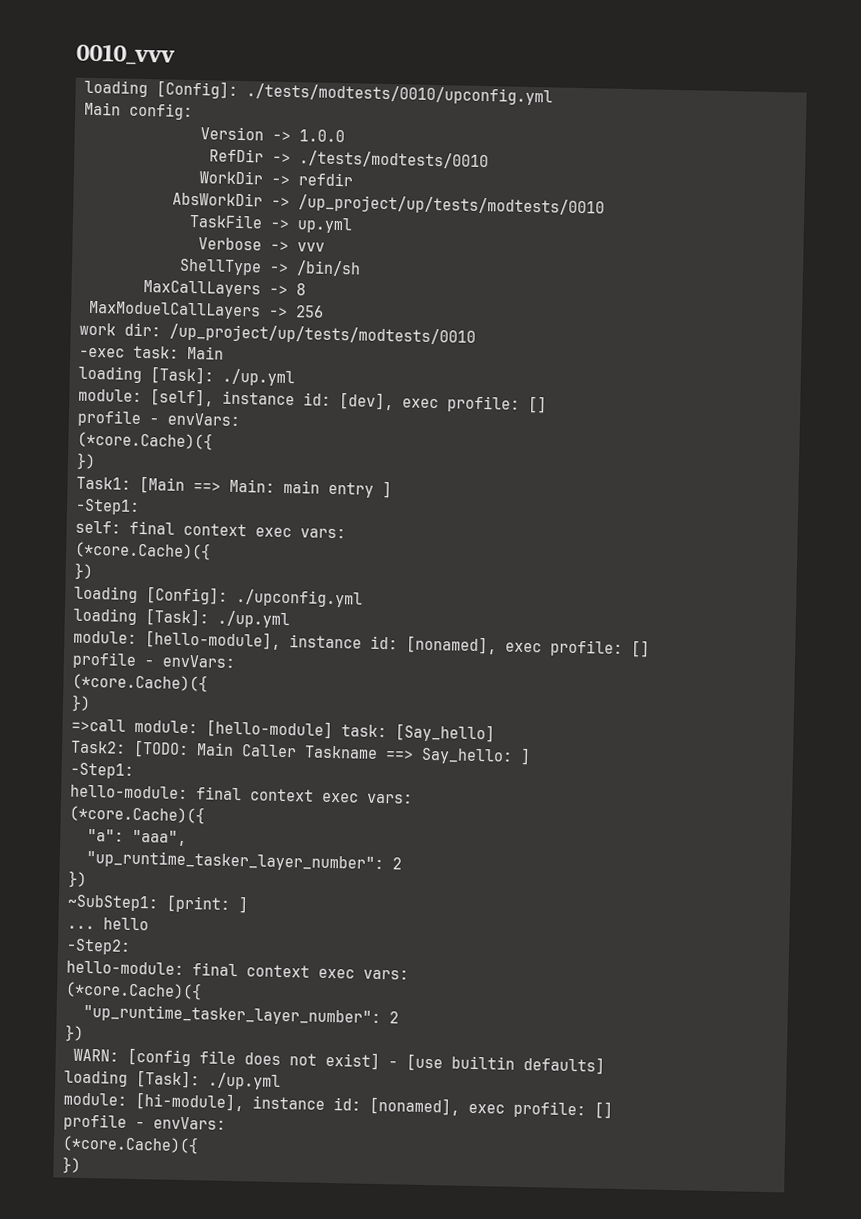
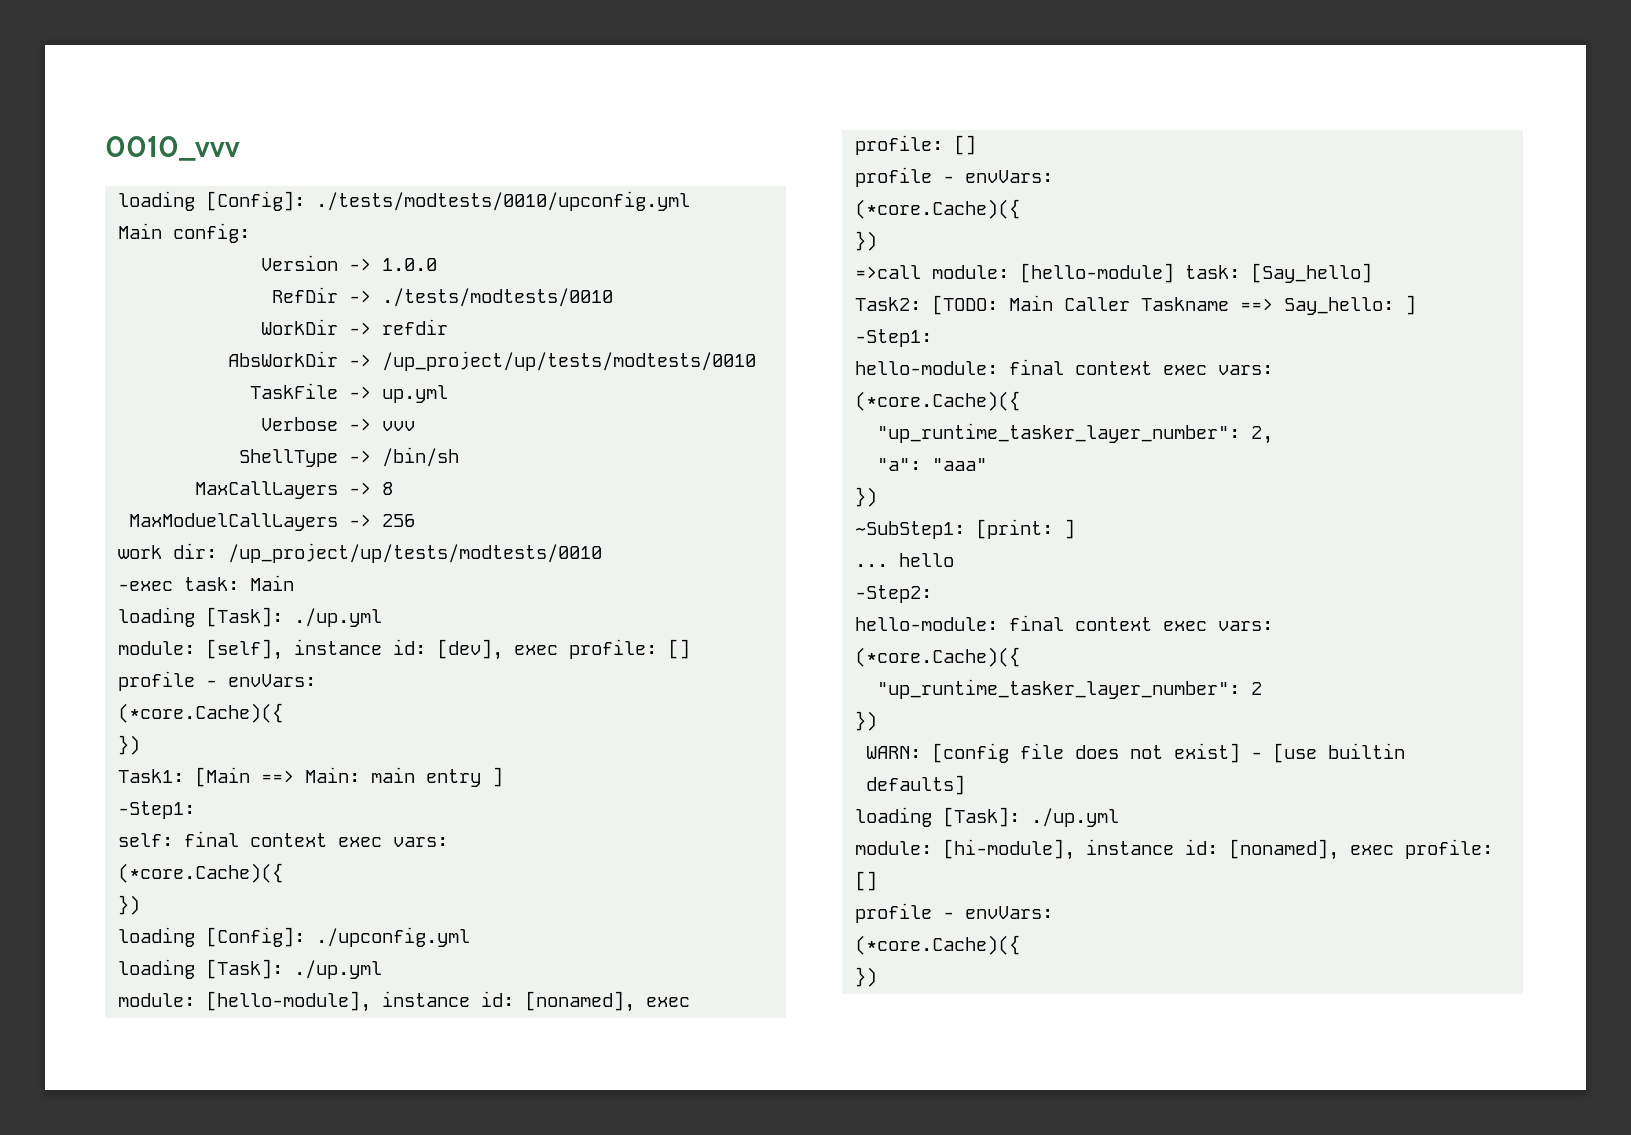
+ "up_runtime_tasker_layer_number": 2,
- "a": "aaa",
- "up_runtime_tasker_layer_number": 2
+ "a": "aaa"

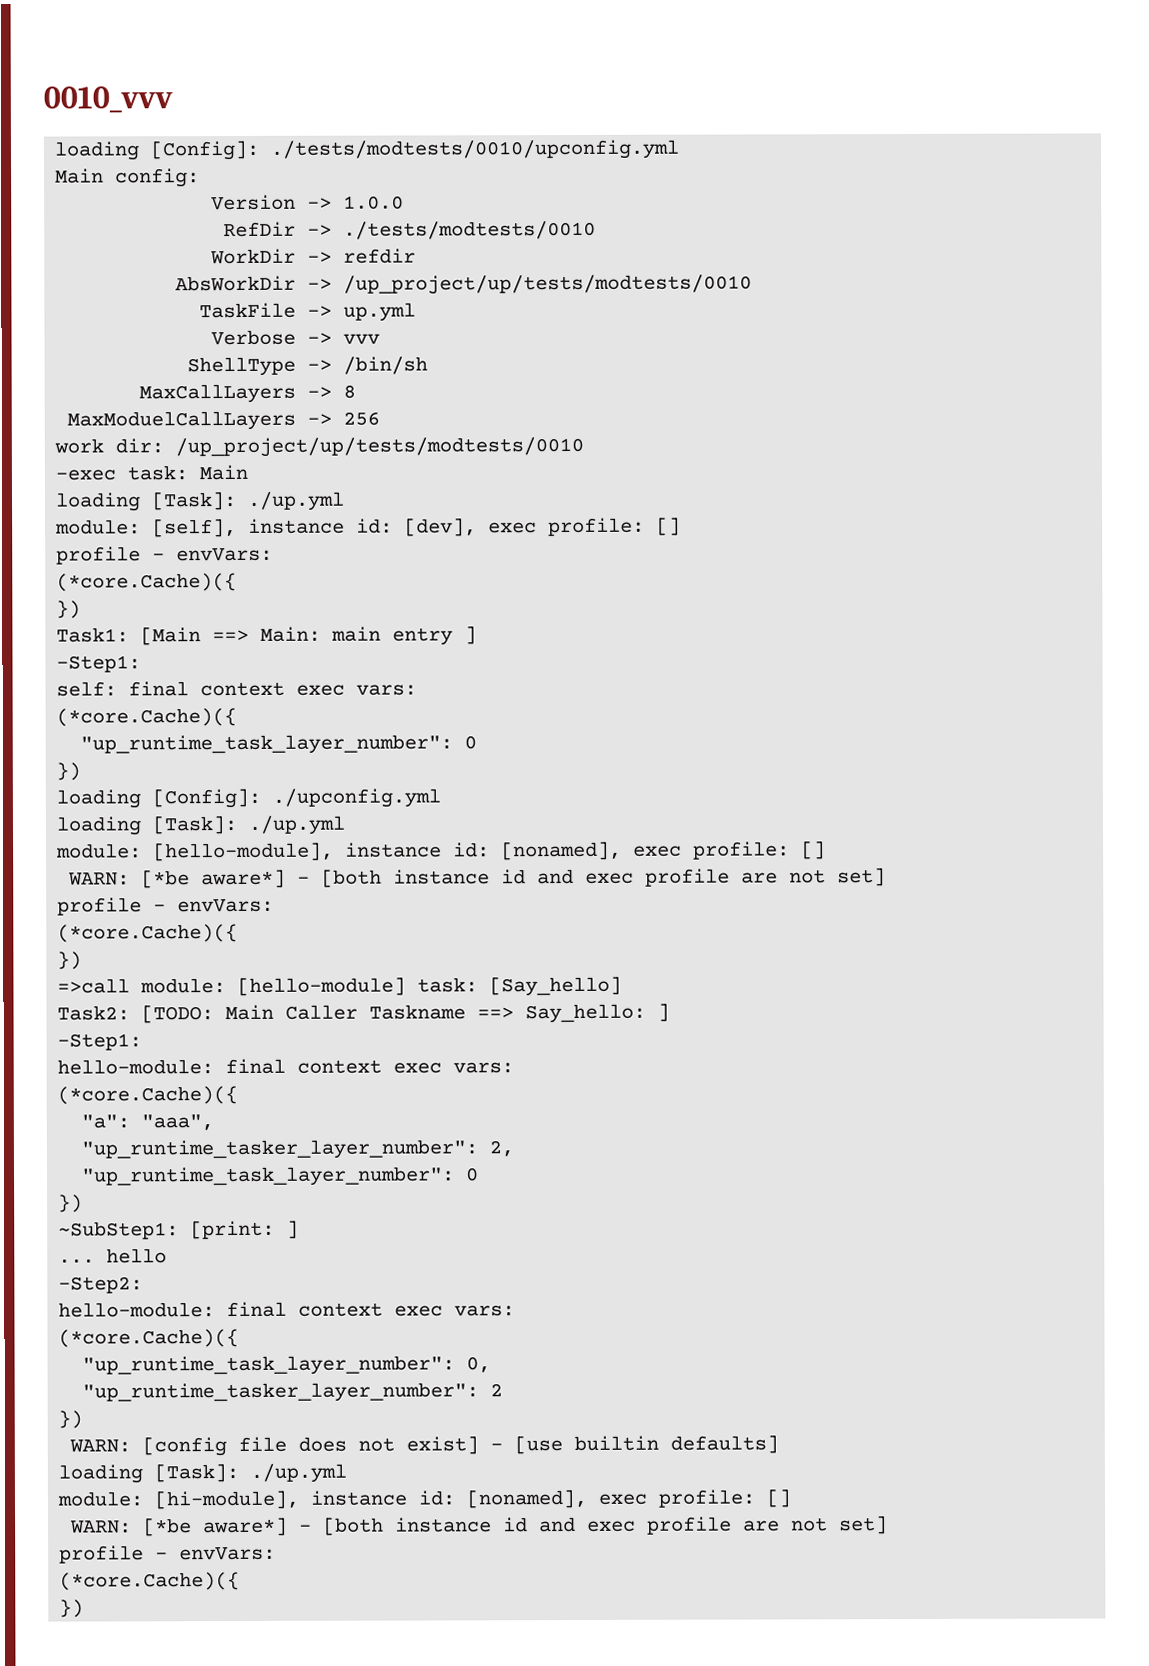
  self: final context exec vars:
  (*core.Cache)({
+ "up_runtime_task_layer_number": 0
  module: [hello-module], instance id: [nonamed], exec profile: []
+ WARN: [*be aware*] - [both instance id and exec profile are not set]
+ "a": "aaa",
  "up_runtime_tasker_layer_number": 2,
- "a": "aaa"
+ "up_runtime_task_layer_number": 0
+ "up_runtime_task_layer_number": 0,
  module: [hi-module], instance id: [nonamed], exec profile: []
+ WARN: [*be aware*] - [both instance id and exec profile are not set]

